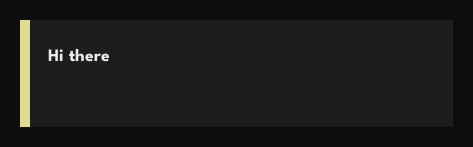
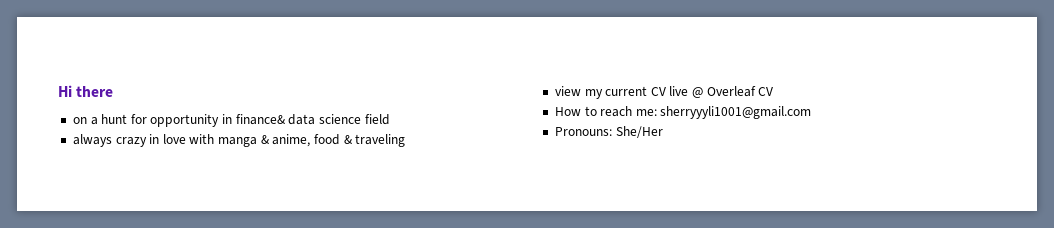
+ on a hunt for opportunity in finance& data science field
+ always crazy in love with manga & anime, food & traveling
+ view my current CV live @ Overleaf CV
+ How to reach me: sherryyyli1001@gmail.com
+ Pronouns: She/Her

